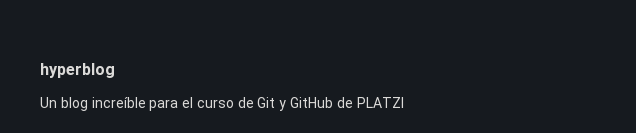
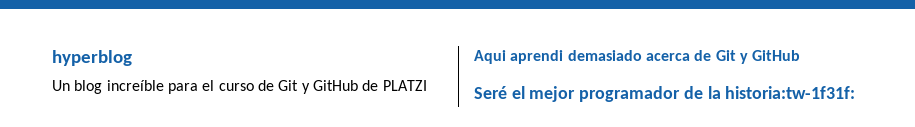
+ Aqui aprendi demasiado acerca de Git y GitHub
+ Seré el mejor programador de la historia:tw-1f31f:

